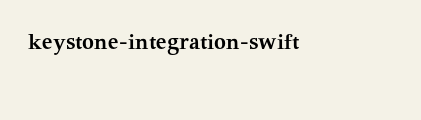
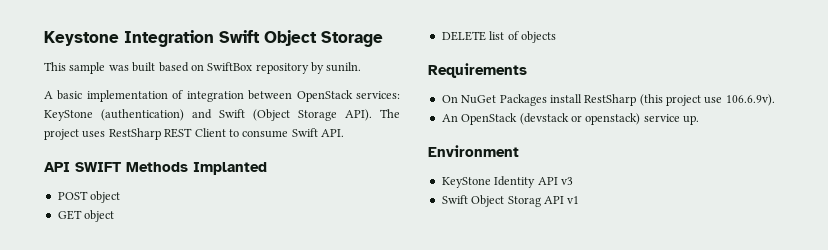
- keystone-integration-swift
+ Keystone Integration Swift Object Storage
+ This sample was built based on SwiftBox repository by suniln.
+ A basic implementation of integration between OpenStack services: KeyStone (authentication) and Swift (Object Storage API). The project uses RestSharp REST Client to consume Swift API.
+ API SWIFT Methods Implanted
+ POST object
+ GET object
+ DELETE list of objects
+ Requirements
+ On NuGet Packages install RestSharp (this project use 106.6.9v).
+ An OpenStack (devstack or openstack) service up.
+ Environment
+ KeyStone Identity API v3
+ Swift Object Storag API v1

